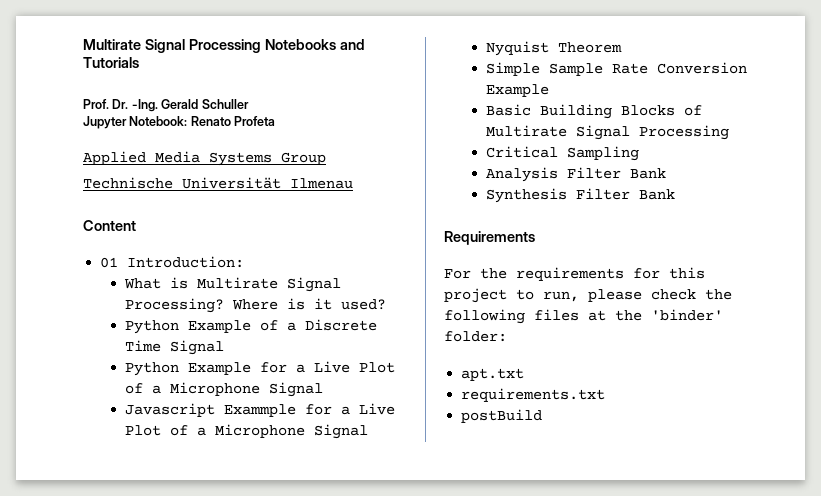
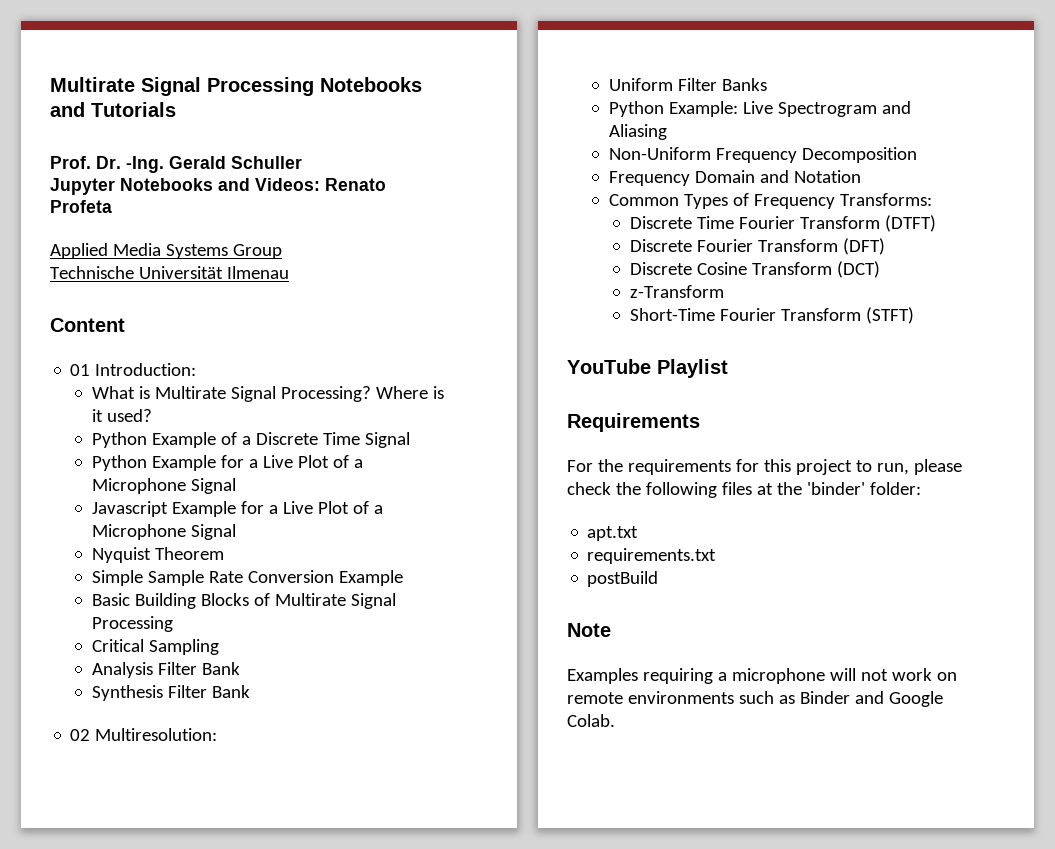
- Jupyter Notebook: Renato Profeta
+ Jupyter Notebooks and Videos: Renato Profeta
- Javascript Exammple for a Live Plot of a Microphone Signal
+ Javascript Example for a Live Plot of a Microphone Signal
+ 02 Multiresolution:
+ Uniform Filter Banks
+ Python Example: Live Spectrogram and Aliasing
+ Non-Uniform Frequency Decomposition
+ Frequency Domain and Notation
+ Common Types of Frequency Transforms:
+ Discrete Time Fourier Transform (DTFT)
+ Discrete Fourier Transform (DFT)
+ Discrete Cosine Transform (DCT)
+ z-Transform
+ Short-Time Fourier Transform (STFT)
+ YouTube Playlist
+ Note
+ Examples requiring a microphone will not work on remote environments such as Binder and Google Colab.

